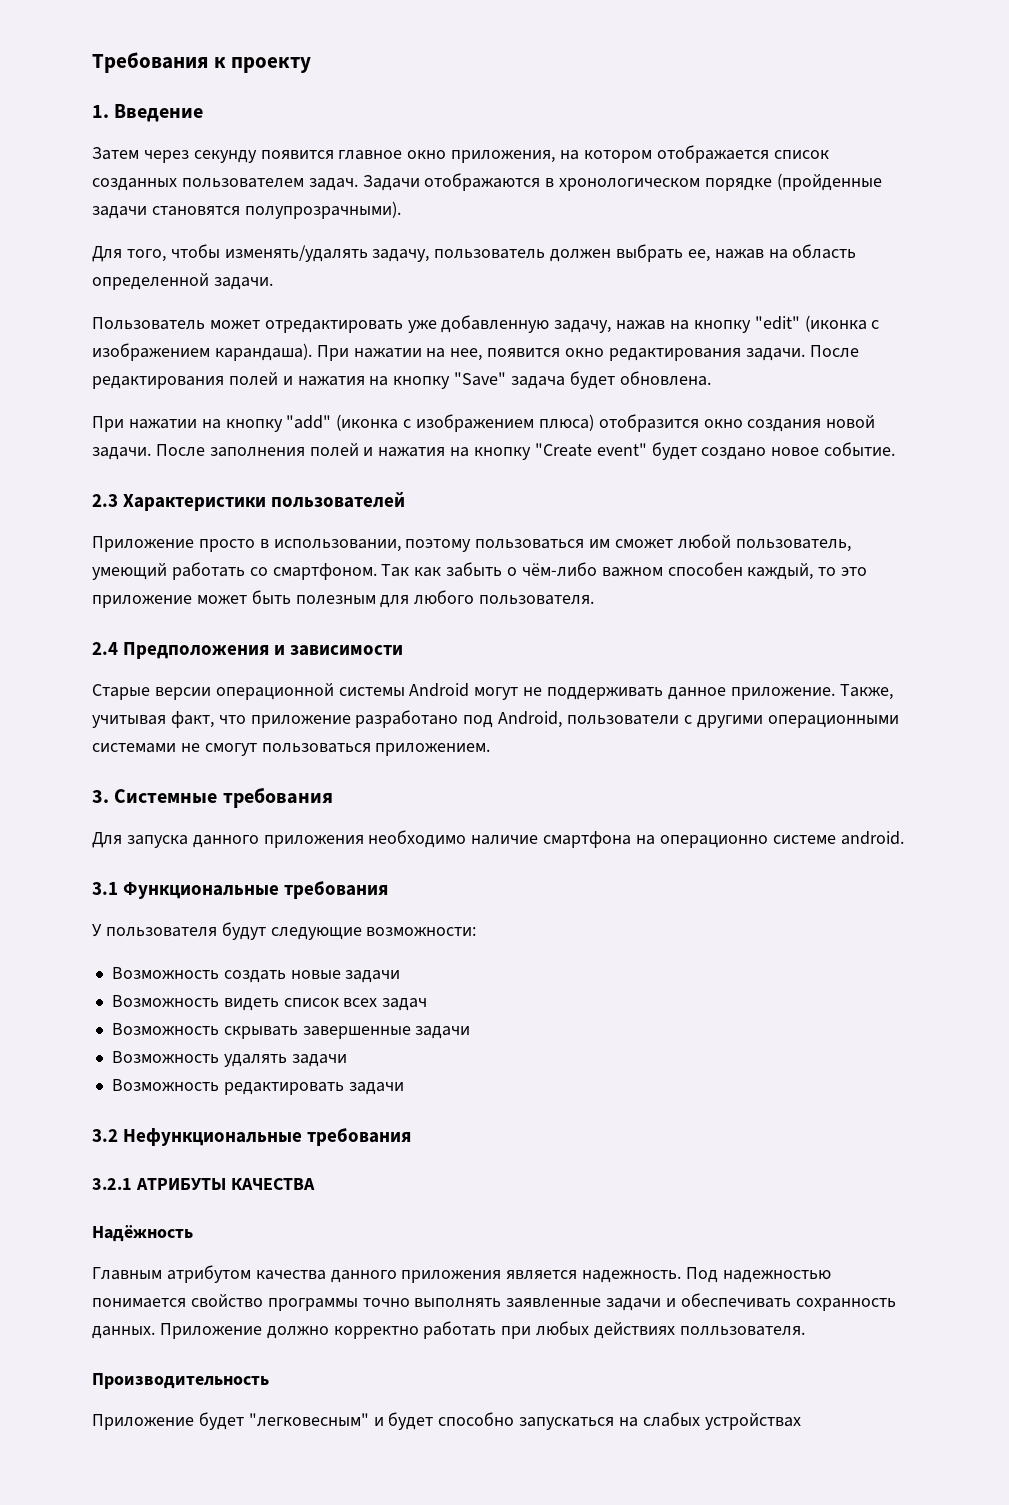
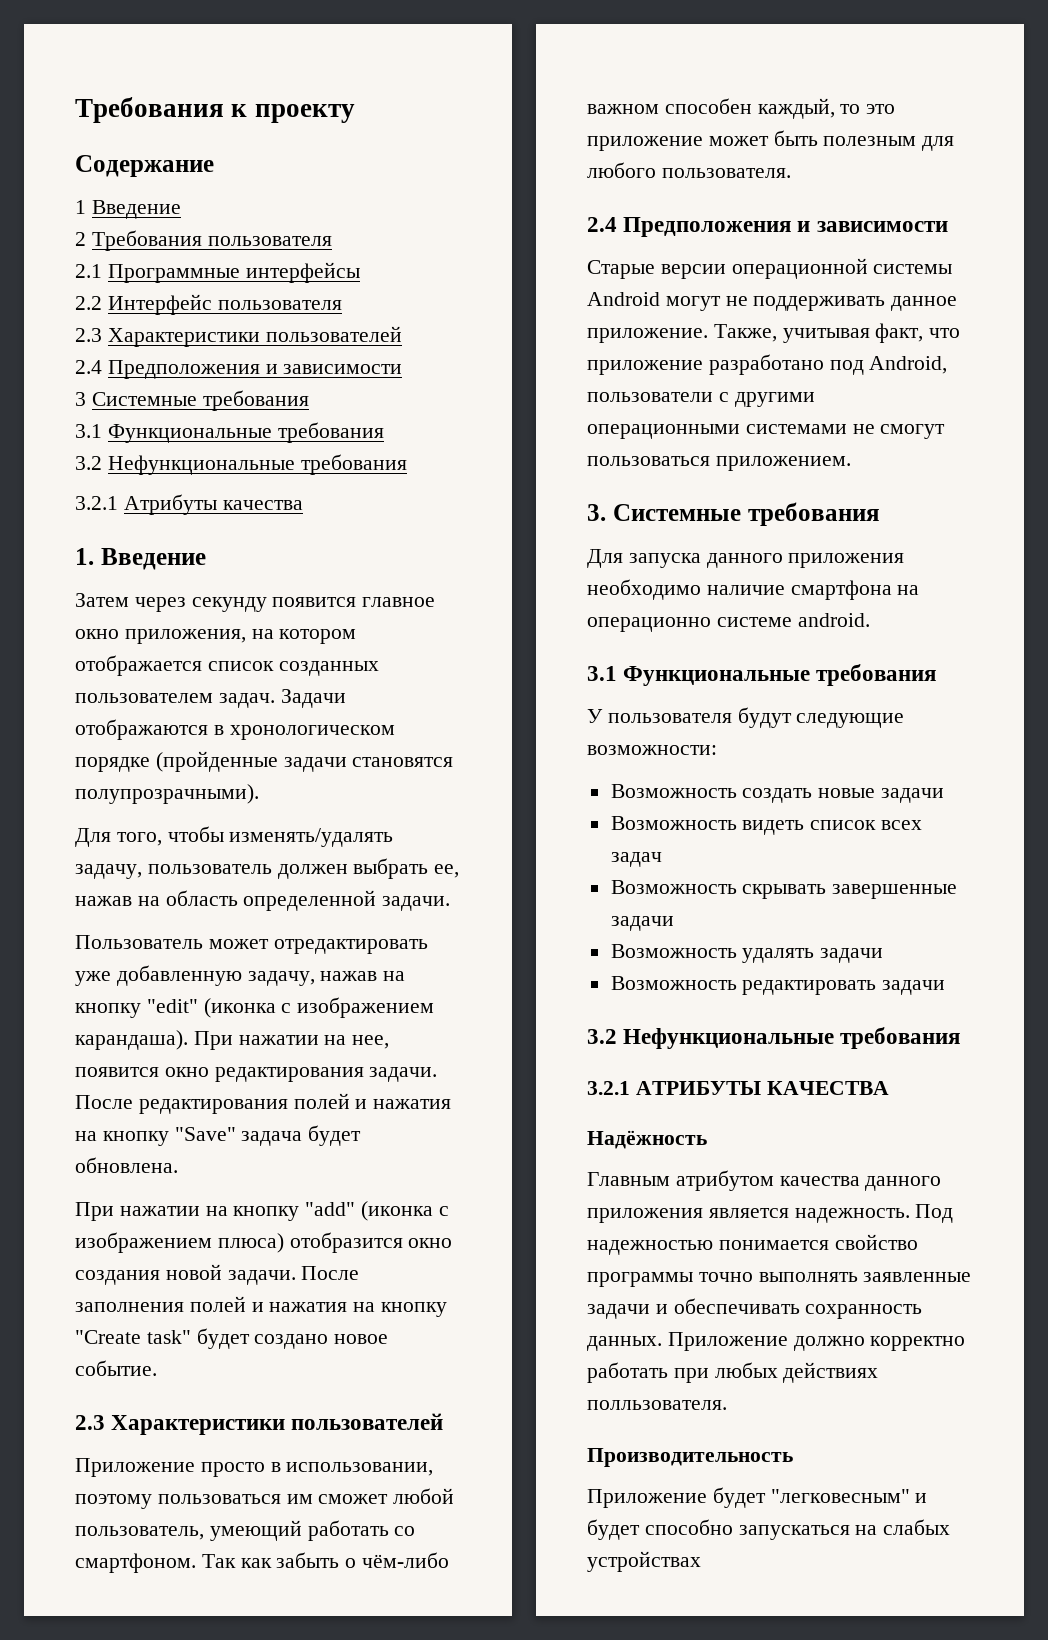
+ Содержание
+ 1 Введение
+ 2 Требования пользователя
+ 2.1 Программные интерфейсы
+ 2.2 Интерфейс пользователя
+ 2.3 Характеристики пользователей
+ 2.4 Предположения и зависимости
+ 3 Системные требования
+ 3.1 Функциональные требования
+ 3.2 Нефункциональные требования
+ 3.2.1 Атрибуты качества
- После заполнения полей и нажатия на кнопку "Create event" будет создано новое событие.
+ После заполнения полей и нажатия на кнопку "Create task" будет создано новое событие.

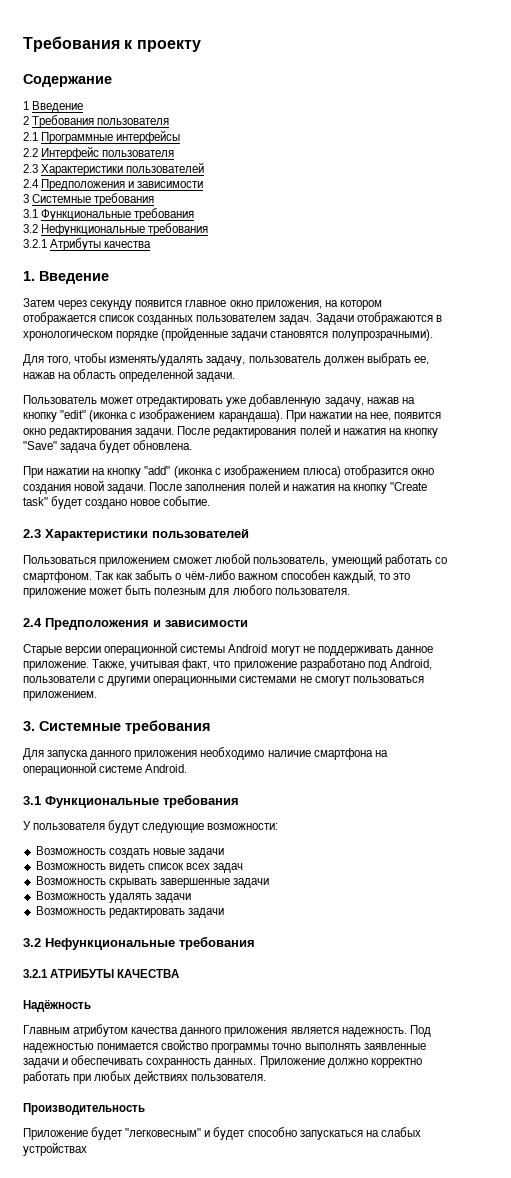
- Приложение просто в использовании, поэтому пользоваться им сможет любой пользователь, умеющий работать со смартфоном.
+ Пользоваться приложением сможет любой пользователь, умеющий работать со смартфоном.
- Для запуска данного приложения необходимо наличие смартфона на операционно системе android.
+ Для запуска данного приложения необходимо наличие смартфона на операционной системе Android.
- Приложение должно корректно работать при любых действиях полльзователя.
+ Приложение должно корректно работать при любых действиях пользователя.

